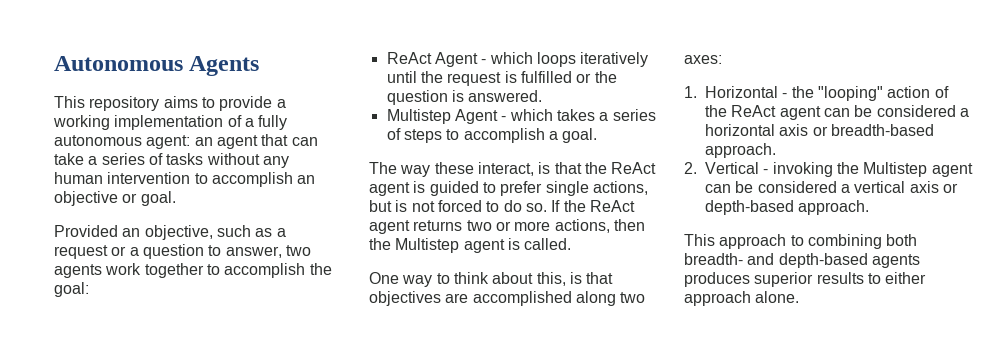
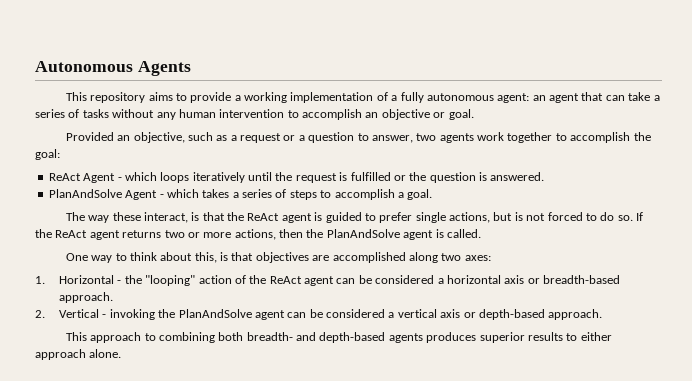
- Multistep Agent - which takes a series of steps to accomplish a goal.
+ PlanAndSolve Agent - which takes a series of steps to accomplish a goal.
- If the ReAct agent returns two or more actions, then the Multistep agent is called.
+ If the ReAct agent returns two or more actions, then the PlanAndSolve agent is called.
- 2. Vertical - invoking the Multistep agent can be considered a vertical axis or depth-based approach.
+ 2. Vertical - invoking the PlanAndSolve agent can be considered a vertical axis or depth-based approach.

